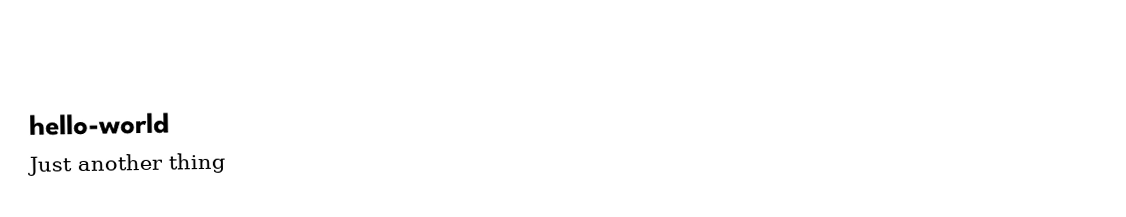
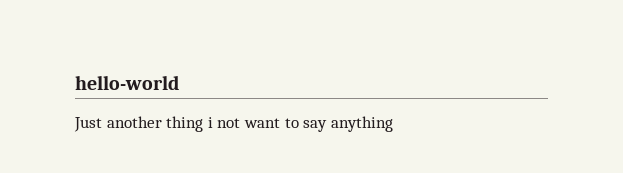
- Just another thing
+ Just another thing i not want to say anything

